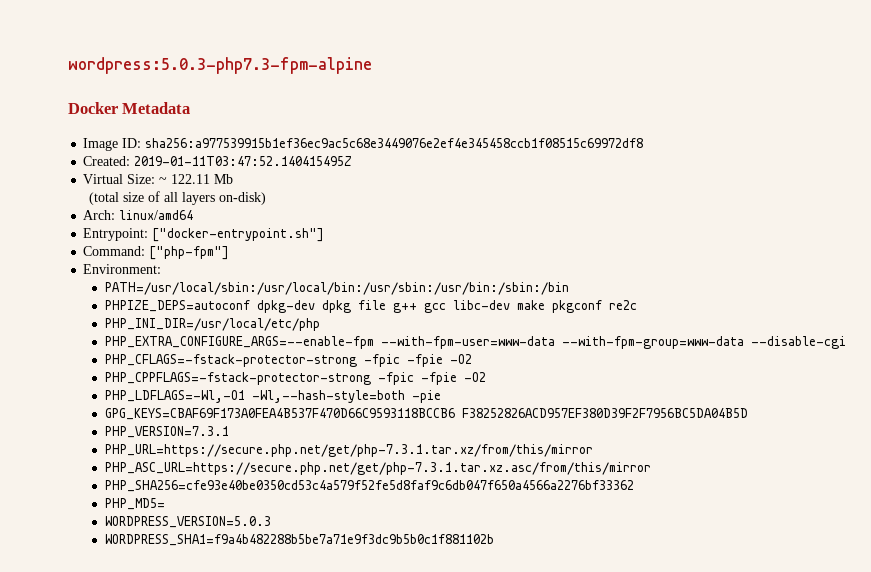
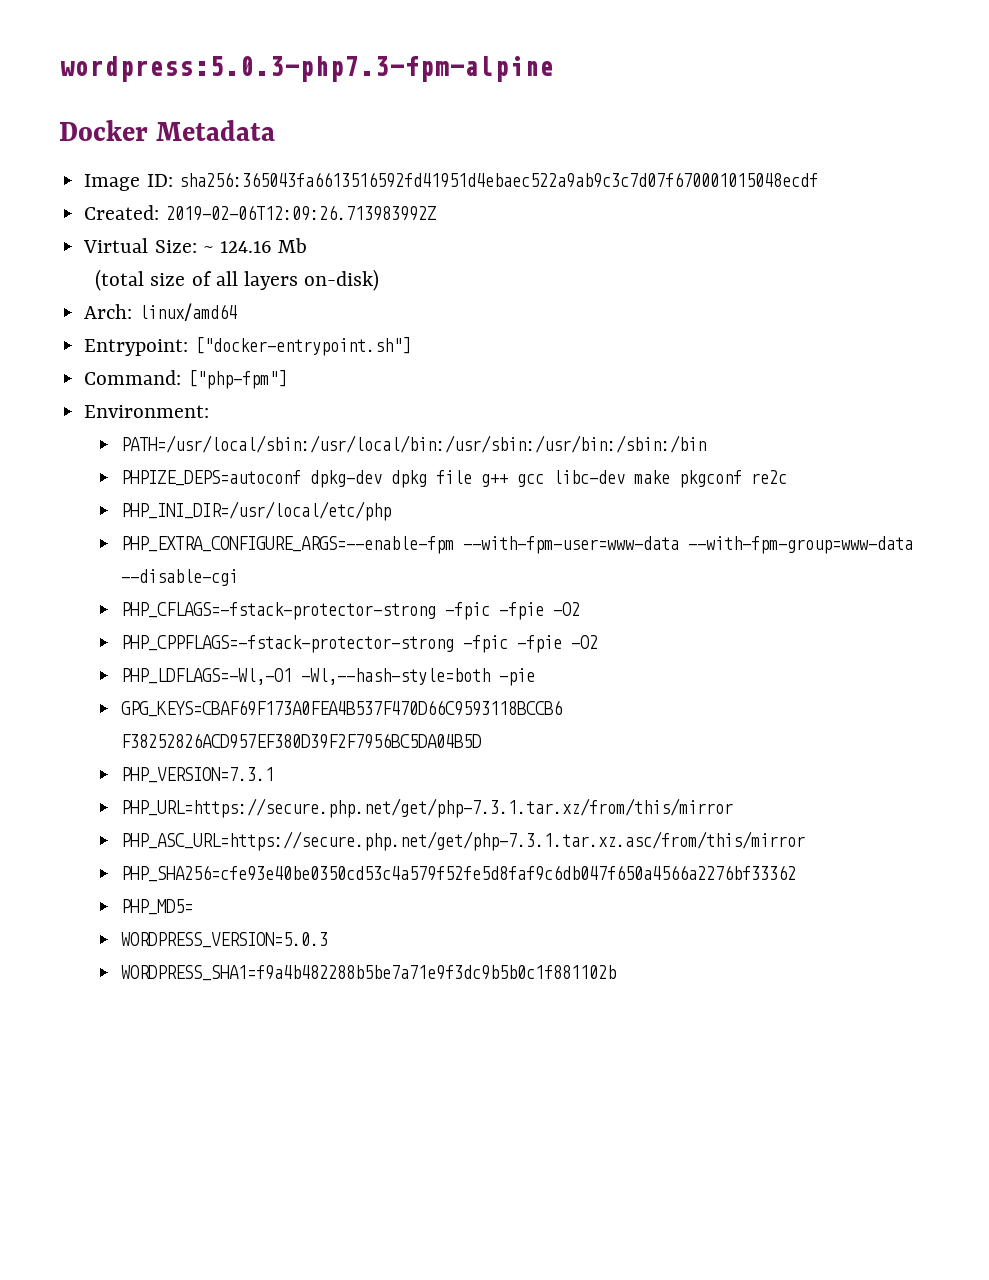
- Image ID: sha256:a977539915b1ef36ec9ac5c68e3449076e2ef4e345458ccb1f08515c69972df8
+ Image ID: sha256:365043fa6613516592fd41951d4ebaec522a9ab9c3c7d07f670001015048ecdf
- Created: 2019-01-11T03:47:52.140415495Z
+ Created: 2019-02-06T12:09:26.713983992Z
- Virtual Size: ~ 122.11 Mb
+ Virtual Size: ~ 124.16 Mb

